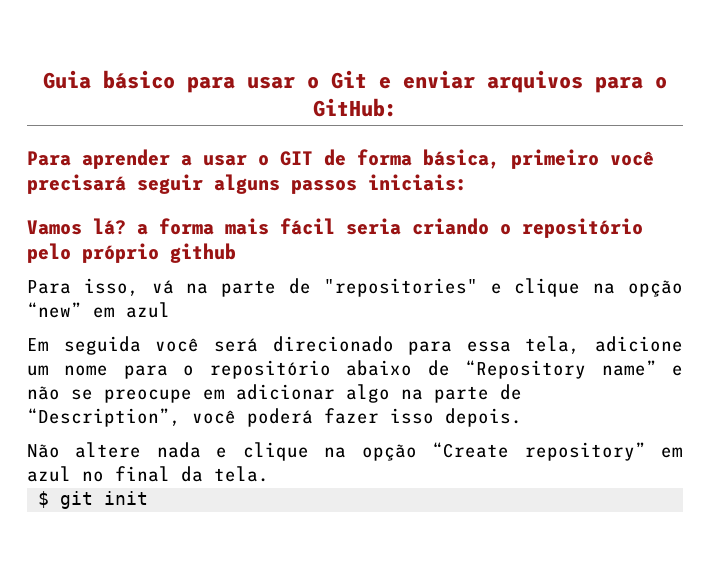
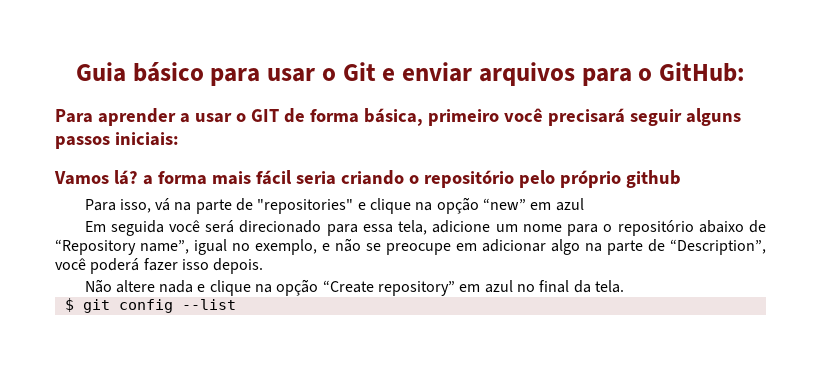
- Em seguida você será direcionado para essa tela, adicione um nome para o repositório abaixo de “Repository name” e não se preocupe em adicionar algo na parte de “Description”, você poderá fazer isso depois.
+ Em seguida você será direcionado para essa tela, adicione um nome para o repositório abaixo de “Repository name”, igual no exemplo, e não se preocupe em adicionar algo na parte de “Description”, você poderá fazer isso depois.
- $ git init
+ $ git config --list

